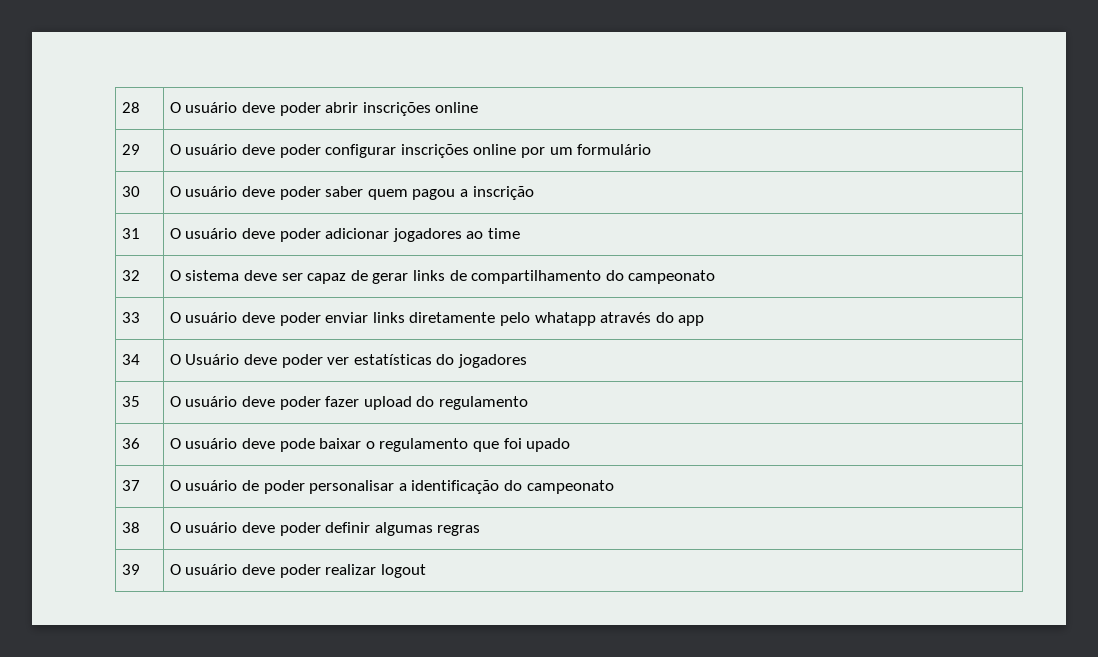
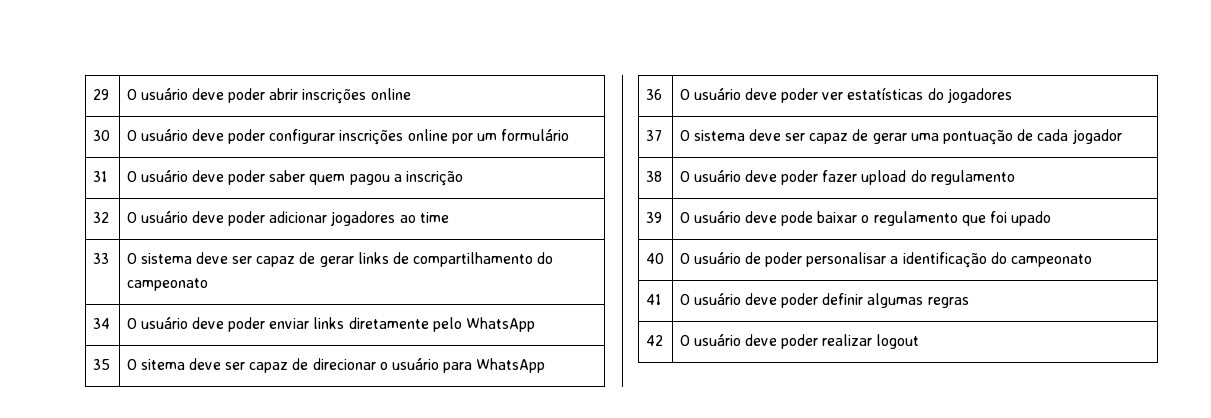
- 28 | O usuário deve poder abrir inscrições online
+ 29 | O usuário deve poder abrir inscrições online
- 29 | O usuário deve poder configurar inscrições online por um formulário
+ 30 | O usuário deve poder configurar inscrições online por um formulário
- 30 | O usuário deve poder saber quem pagou a inscrição
+ 31 | O usuário deve poder saber quem pagou a inscrição
- 31 | O usuário deve poder adicionar jogadores ao time
+ 32 | O usuário deve poder adicionar jogadores ao time
- 32 | O sistema deve ser capaz de gerar links de compartilhamento do campeonato
+ 33 | O sistema deve ser capaz de gerar links de compartilhamento do campeonato
- 33 | O usuário deve poder enviar links diretamente pelo whatapp através do app
- 34 | O Usuário deve poder ver estatísticas do jogadores
+ 34 | O usuário deve poder enviar links diretamente pelo WhatsApp
+ 35 | O sitema deve ser capaz de direcionar o usuário para WhatsApp
+ 36 | O usuário deve poder ver estatísticas do jogadores
- 35 | O usuário deve poder fazer upload do regulamento
+ 37 | O sistema deve ser capaz de gerar uma pontuação de cada jogador
+ 38 | O usuário deve poder fazer upload do regulamento
- 36 | O usuário deve pode baixar o regulamento que foi upado
+ 39 | O usuário deve pode baixar o regulamento que foi upado
- 37 | O usuário de poder personalisar a identificação do campeonato
+ 40 | O usuário de poder personalisar a identificação do campeonato
- 38 | O usuário deve poder definir algumas regras
+ 41 | O usuário deve poder definir algumas regras
- 39 | O usuário deve poder realizar logout
+ 42 | O usuário deve poder realizar logout

